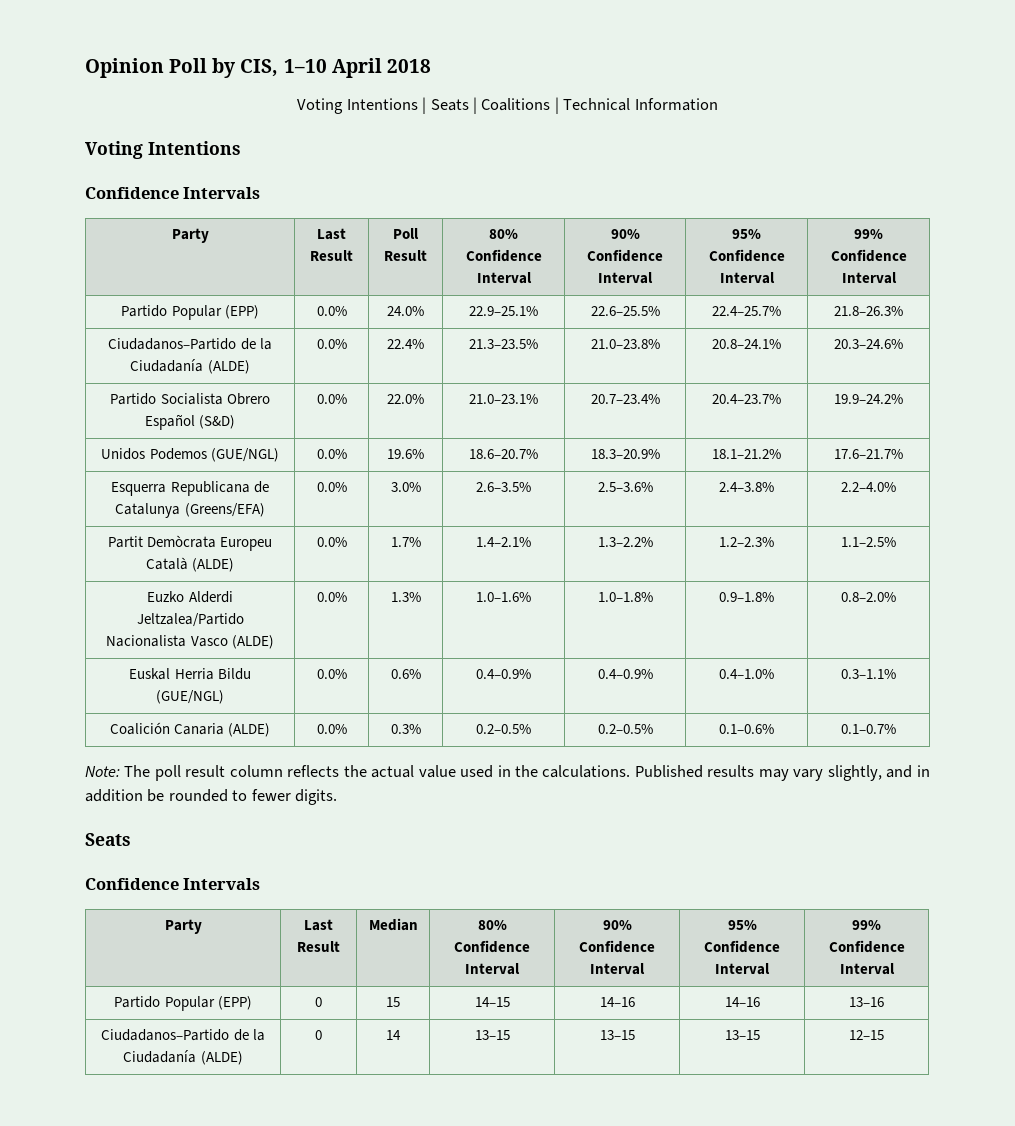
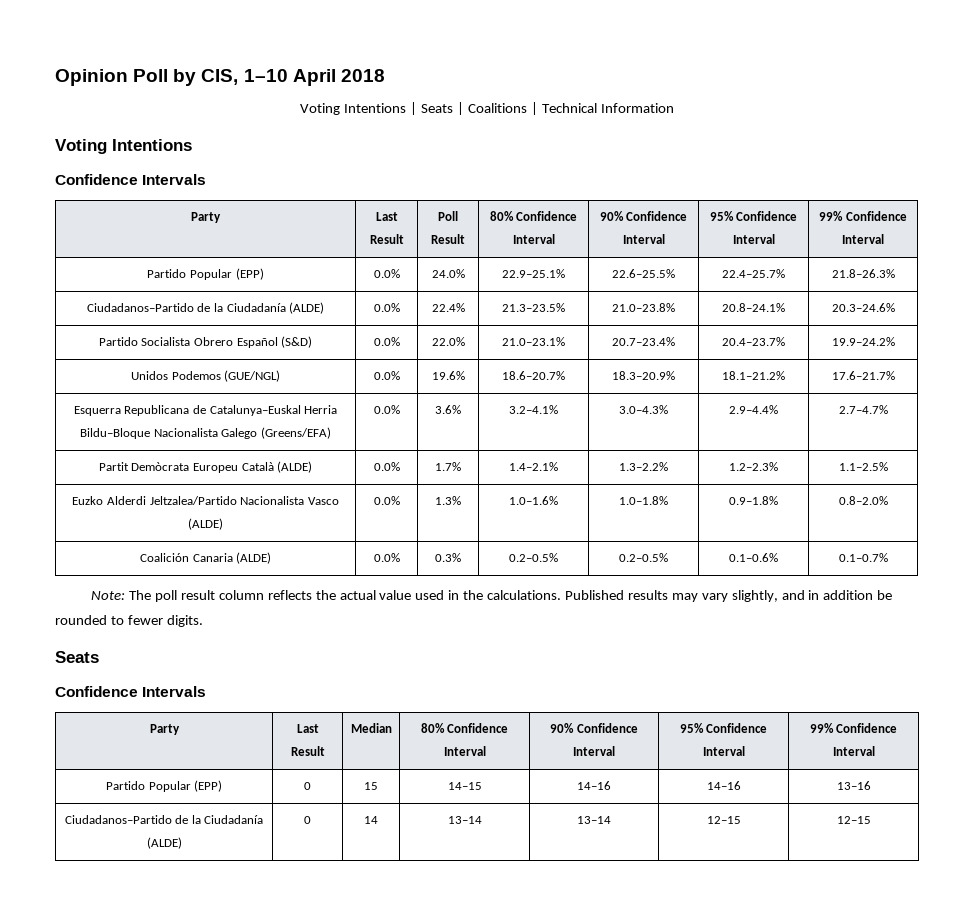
- Esquerra Republicana de Catalunya (Greens/EFA) | 0.0% | 3.0% | 2.6–3.5% | 2.5–3.6% | 2.4–3.8% | 2.2–4.0%
+ Esquerra Republicana de Catalunya–Euskal Herria Bildu–Bloque Nacionalista Galego (Greens/EFA) | 0.0% | 3.6% | 3.2–4.1% | 3.0–4.3% | 2.9–4.4% | 2.7–4.7%
- Euskal Herria Bildu (GUE/NGL) | 0.0% | 0.6% | 0.4–0.9% | 0.4–0.9% | 0.4–1.0% | 0.3–1.1%
- Ciudadanos–Partido de la Ciudadanía (ALDE) | 0 | 14 | 13–15 | 13–15 | 13–15 | 12–15
+ Ciudadanos–Partido de la Ciudadanía (ALDE) | 0 | 14 | 13–14 | 13–14 | 12–15 | 12–15

